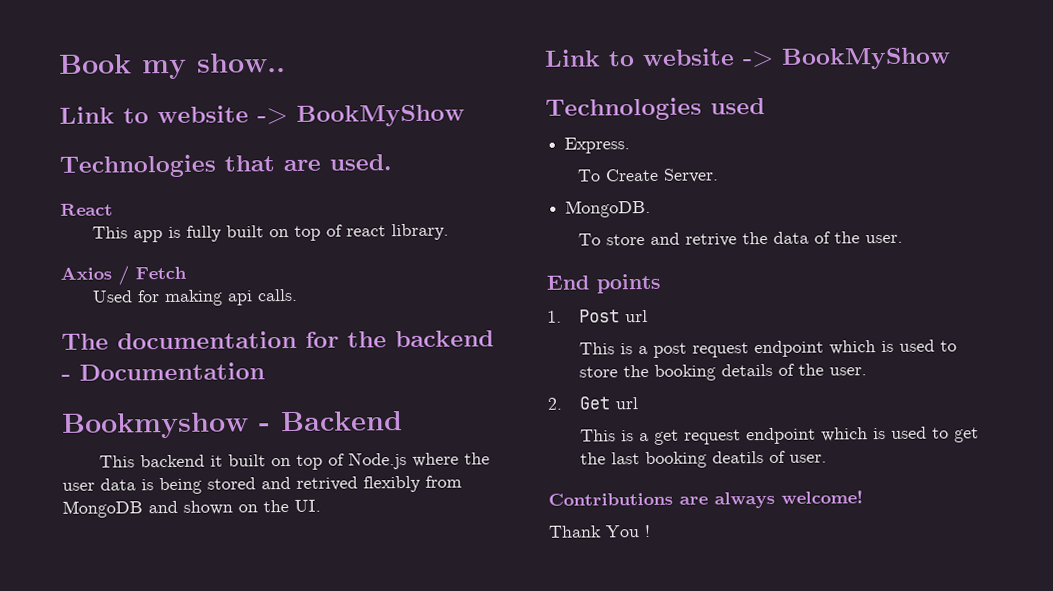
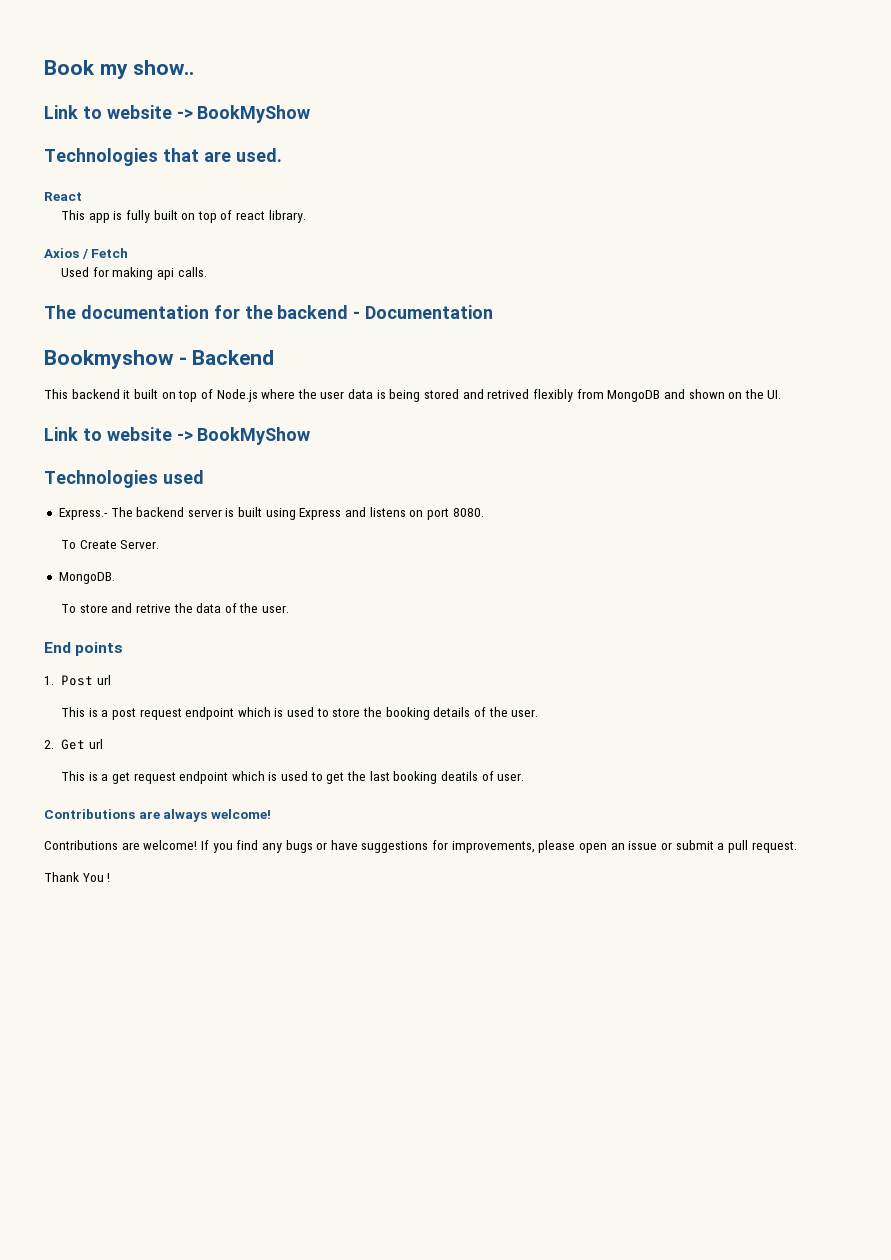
- Express.
+ Express.- The backend server is built using Express and listens on port 8080.
+ Contributions are welcome! If you find any bugs or have suggestions for improvements, please open an issue or submit a pull request.

